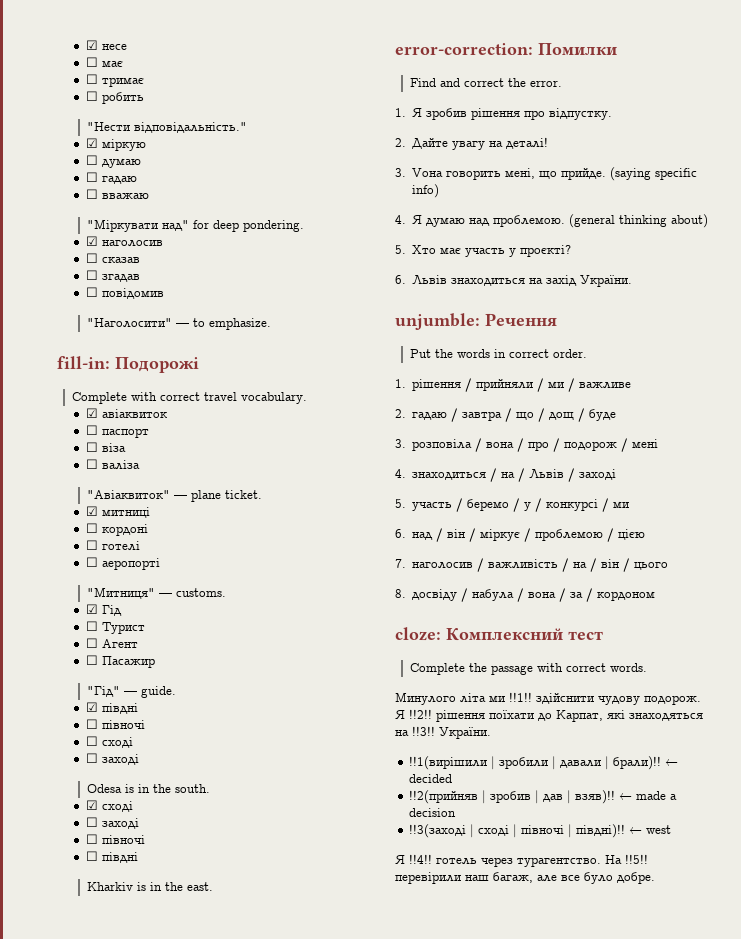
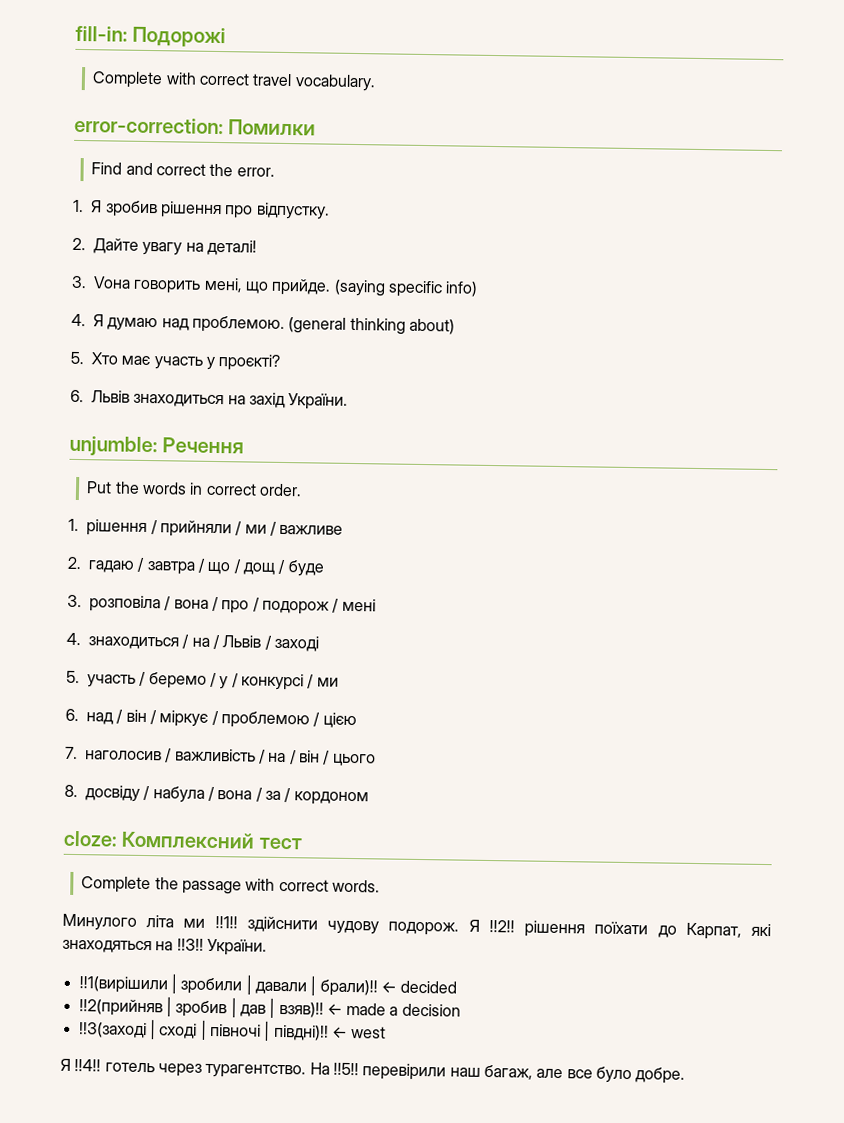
- ☑ несе
- ☐ має
- ☐ тримає
- ☐ робить
- "Нести відповідальність."
- ☑ міркую
- ☐ думаю
- ☐ гадаю
- ☐ вважаю
- "Міркувати над" for deep pondering.
- ☑ наголосив
- ☐ сказав
- ☐ згадав
- ☐ повідомив
- "Наголосити" — to emphasize.
- ☑ авіаквиток
- ☐ паспорт
- ☐ віза
- ☐ валіза
- "Авіаквиток" — plane ticket.
- ☑ митниці
- ☐ кордоні
- ☐ готелі
- ☐ аеропорті
- "Митниця" — customs.
- ☑ Гід
- ☐ Турист
- ☐ Агент
- ☐ Пасажир
- "Гід" — guide.
- ☑ півдні
- ☐ півночі
- ☐ сході
- ☐ заході
- Odesa is in the south.
- ☑ сході
- ☐ заході
- ☐ півночі
- ☐ півдні
- Kharkiv is in the east.

